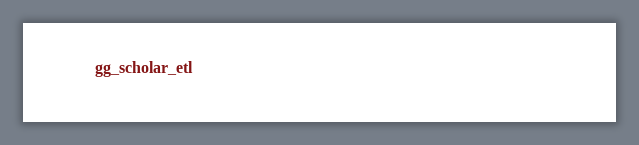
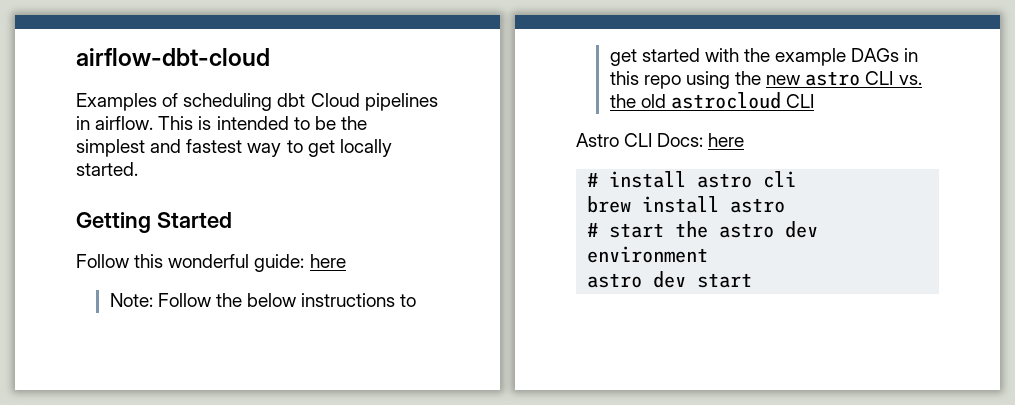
- gg_scholar_etl
+ airflow-dbt-cloud
+ Examples of scheduling dbt Cloud pipelines in airflow. This is intended to be the simplest and fastest way to get locally started.
+ Getting Started
+ Follow this wonderful guide: here
+ Note: Follow the below instructions to get started with the example DAGs in this repo using the new astro CLI vs. the old astrocloud CLI
+ Astro CLI Docs: here
+ # install astro cli
+ brew install astro
+ # start the astro dev environment
+ astro dev start

